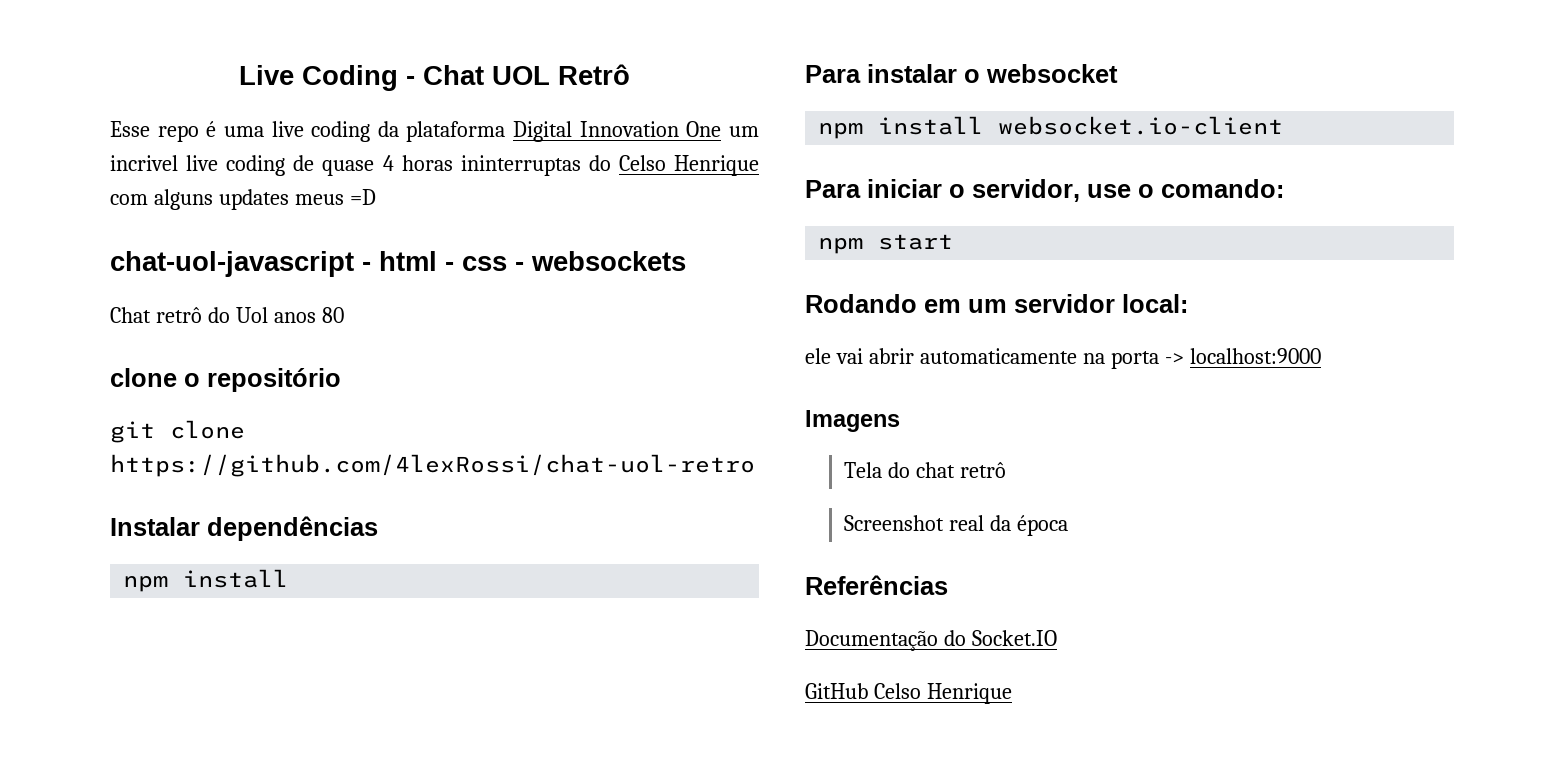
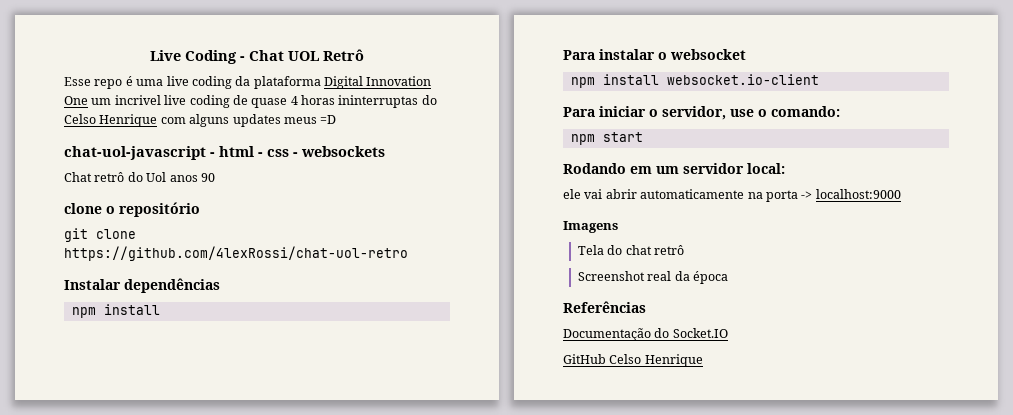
- Chat retrô do Uol anos 80
+ Chat retrô do Uol anos 90

